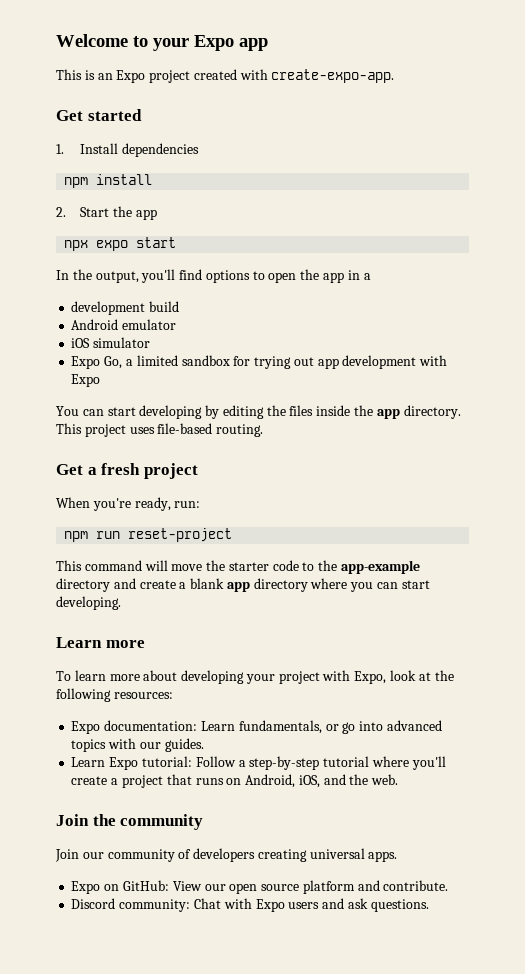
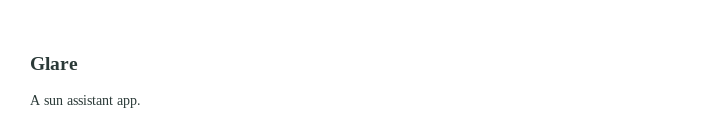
- Welcome to your Expo app
- This is an Expo project created with create-expo-app.
- Get started
- 1. Install dependencies
- npm install
- 2. Start the app
- npx expo start
- In the output, you'll find options to open the app in a
- development build
- Android emulator
- iOS simulator
- Expo Go, a limited sandbox for trying out app development with Expo
- You can start developing by editing the files inside the app directory. This project uses file-based routing.
- Get a fresh project
- When you're ready, run:
- npm run reset-project
- This command will move the starter code to the app-example directory and create a blank app directory where you can start developing.
- Learn more
- To learn more about developing your project with Expo, look at the following resources:
- Expo documentation: Learn fundamentals, or go into advanced topics with our guides.
- Learn Expo tutorial: Follow a step-by-step tutorial where you'll create a project that runs on Android, iOS, and the web.
- Join the community
- Join our community of developers creating universal apps.
- Expo on GitHub: View our open source platform and contribute.
- Discord community: Chat with Expo users and ask questions.
+ Glare
+ A sun assistant app.

